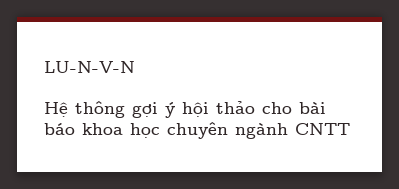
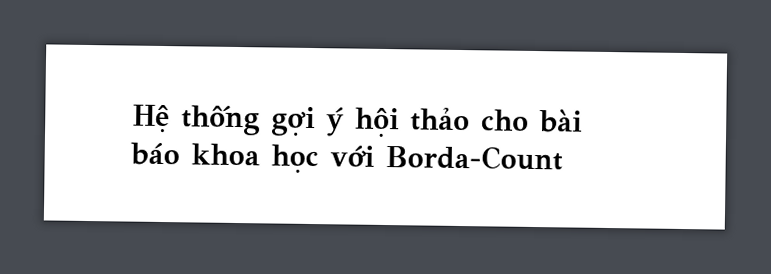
- LU-N-V-N
- Hệ thông gợi ý hội thảo cho bài báo khoa học chuyên ngành CNTT
+ Hệ thống gợi ý hội thảo cho bài báo khoa học với Borda-Count

